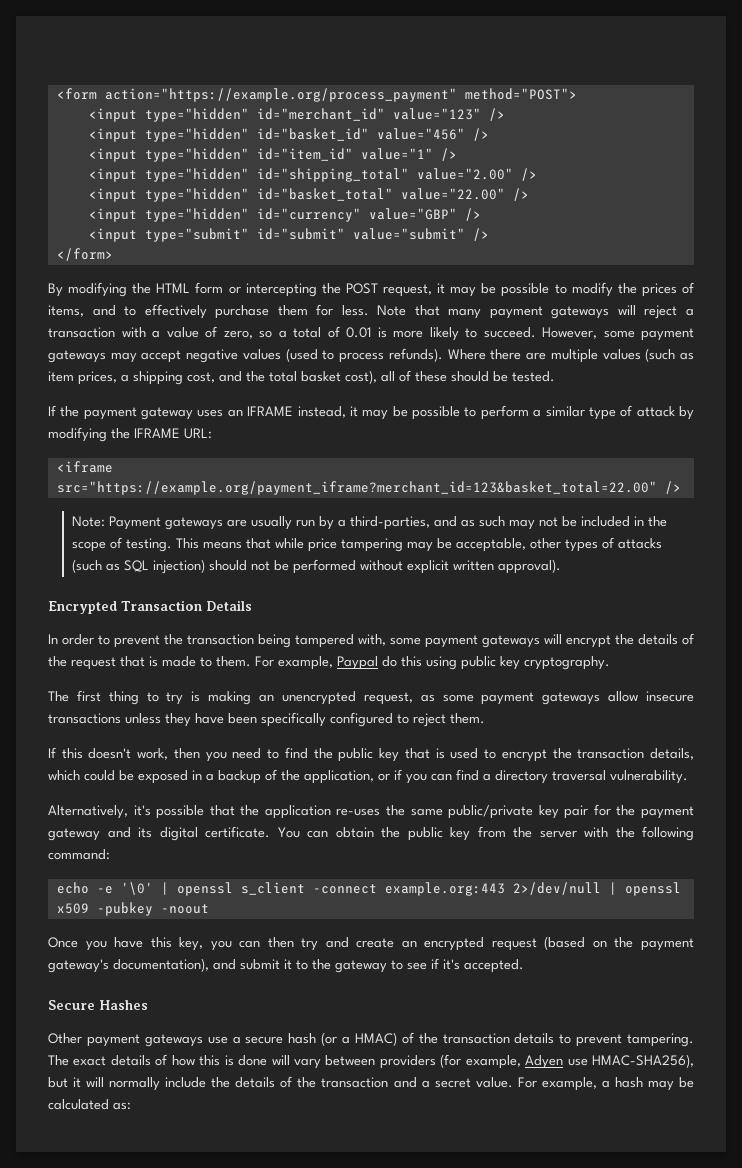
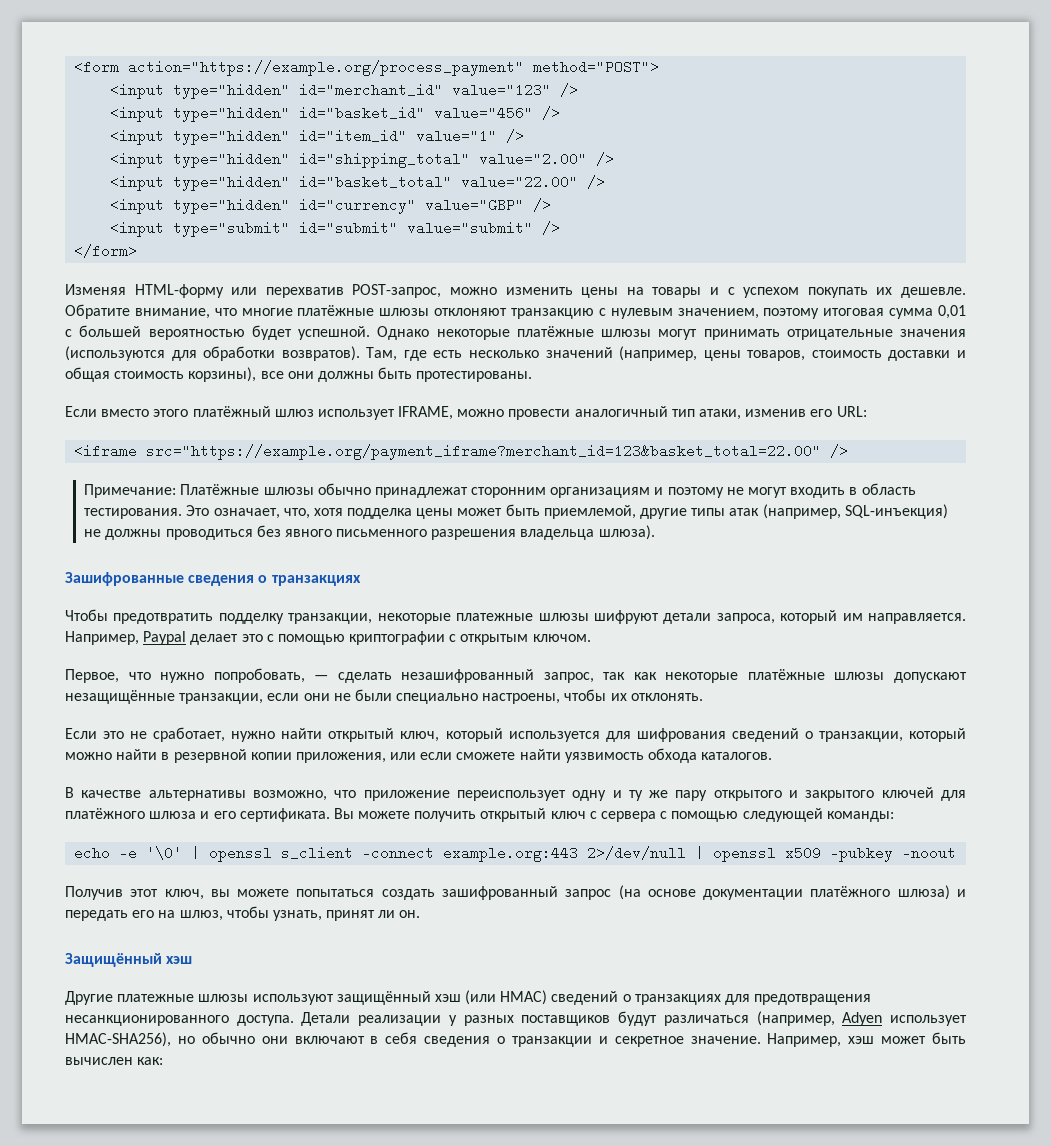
- By modifying the HTML form or intercepting the POST request, it may be possible to modify the prices of items, and to effectively purchase them for less. Note that many payment gateways will reject a transaction with a value of zero, so a total of 0.01 is more likely to succeed. However, some payment gateways may accept negative values (used to process refunds). Where there are multiple values (such as item prices, a shipping cost, and the total basket cost), all of these should be tested.
- If the payment gateway uses an IFRAME instead, it may be possible to perform a similar type of attack by modifying the IFRAME URL:
+ Изменяя HTML-форму или перехватив POST-запрос, можно изменить цены на товары и с успехом покупать их дешевле. Обратите внимание, что многие платёжные шлюзы отклоняют транзакцию с нулевым значением, поэтому итоговая сумма 0,01 с большей вероятностью будет успешной. Однако некоторые платёжные шлюзы могут принимать отрицательные значения (используются для обработки возвратов). Там, где есть несколько значений (например, цены товаров, стоимость доставки и общая стоимость корзины), все они должны быть протестированы.
+ Если вместо этого платёжный шлюз использует IFRAME, можно провести аналогичный тип атаки, изменив его URL:
  <iframe src="https://example.org/payment_iframe?merchant_id=123&basket_total=22.00" />
- Note: Payment gateways are usually run by a third-parties, and as such may not be included in the scope of testing. This means that while price tampering may be acceptable, other types of attacks (such as SQL injection) should not be performed without explicit written approval).
- Encrypted Transaction Details
- In order to prevent the transaction being tampered with, some payment gateways will encrypt the details of the request that is made to them. For example, Paypal do this using public key cryptography.
- The first thing to try is making an unencrypted request, as some payment gateways allow insecure transactions unless they have been specifically configured to reject them.
- If this doesn't work, then you need to find the public key that is used to encrypt the transaction details, which could be exposed in a backup of the application, or if you can find a directory traversal vulnerability.
- Alternatively, it's possible that the application re-uses the same public/private key pair for the payment gateway and its digital certificate. You can obtain the public key from the server with the following command:
+ Примечание: Платёжные шлюзы обычно принадлежат сторонним организациям и поэтому не могут входить в область тестирования. Это означает, что, хотя подделка цены может быть приемлемой, другие типы атак (например, SQL-инъекция) не должны проводиться без явного письменного разрешения владельца шлюза).
+ Зашифрованные сведения о транзакциях
+ Чтобы предотвратить подделку транзакции, некоторые платежные шлюзы шифруют детали запроса, который им направляется. Например, Paypal делает это с помощью криптографии с открытым ключом.
+ Первое, что нужно попробовать, — сделать незашифрованный запрос, так как некоторые платёжные шлюзы допускают незащищённые транзакции, если они не были специально настроены, чтобы их отклонять.
+ Если это не сработает, нужно найти открытый ключ, который используется для шифрования сведений о транзакции, который можно найти в резервной копии приложения, или если сможете найти уязвимость обхода каталогов.
+ В качестве альтернативы возможно, что приложение переиспользует одну и ту же пару открытого и закрытого ключей для платёжного шлюза и его сертификата. Вы можете получить открытый ключ с сервера с помощью следующей команды:
- Once you have this key, you can then try and create an encrypted request (based on the payment gateway's documentation), and submit it to the gateway to see if it's accepted.
- Secure Hashes
- Other payment gateways use a secure hash (or a HMAC) of the transaction details to prevent tampering. The exact details of how this is done will vary between providers (for example, Adyen use HMAC-SHA256), but it will normally include the details of the transaction and a secret value. For example, a hash may be calculated as:
+ Получив этот ключ, вы можете попытаться создать зашифрованный запрос (на основе документации платёжного шлюза) и передать его на шлюз, чтобы узнать, принят ли он.
+ Защищённый хэш
+ Другие платежные шлюзы используют защищённый хэш (или HMAC) сведений о транзакциях для предотвращения несанкционированного доступа. Детали реализации у разных поставщиков будут различаться (например, Adyen использует HMAC-SHA256), но обычно они включают в себя сведения о транзакции и секретное значение. Например, хэш может быть вычислен как:

